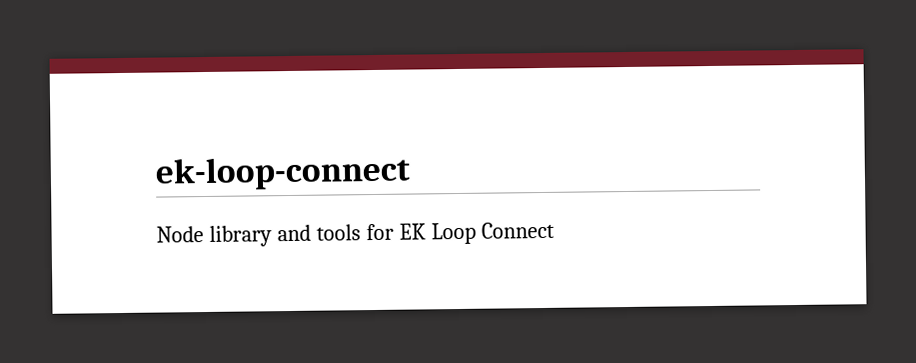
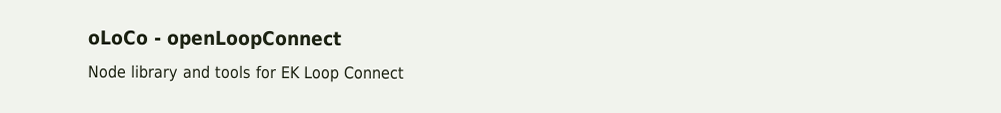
- ek-loop-connect
+ oLoCo - openLoopConnect

